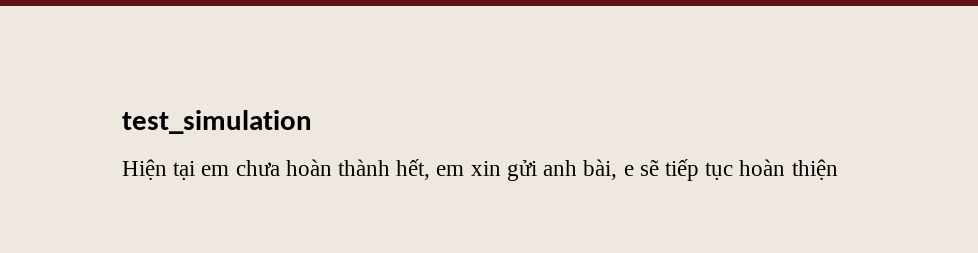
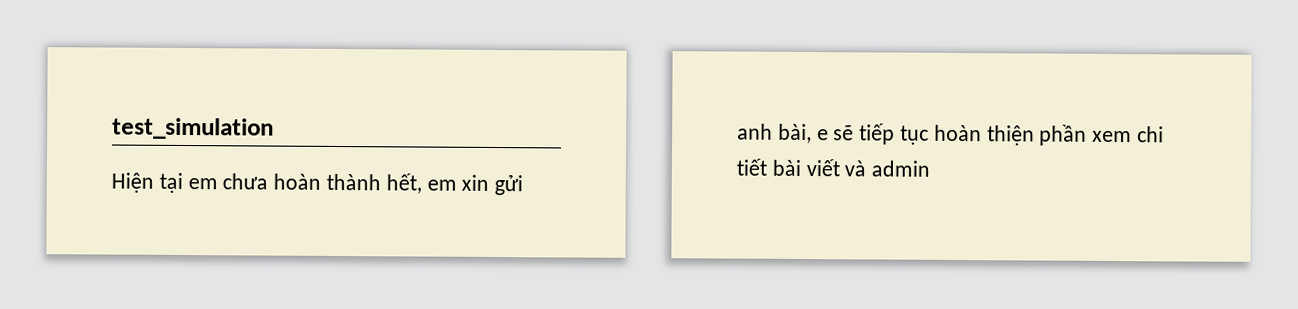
- Hiện tại em chưa hoàn thành hết, em xin gửi anh bài, e sẽ tiếp tục hoàn thiện
+ Hiện tại em chưa hoàn thành hết, em xin gửi anh bài, e sẽ tiếp tục hoàn thiện phần xem chi tiết bài viết và admin

